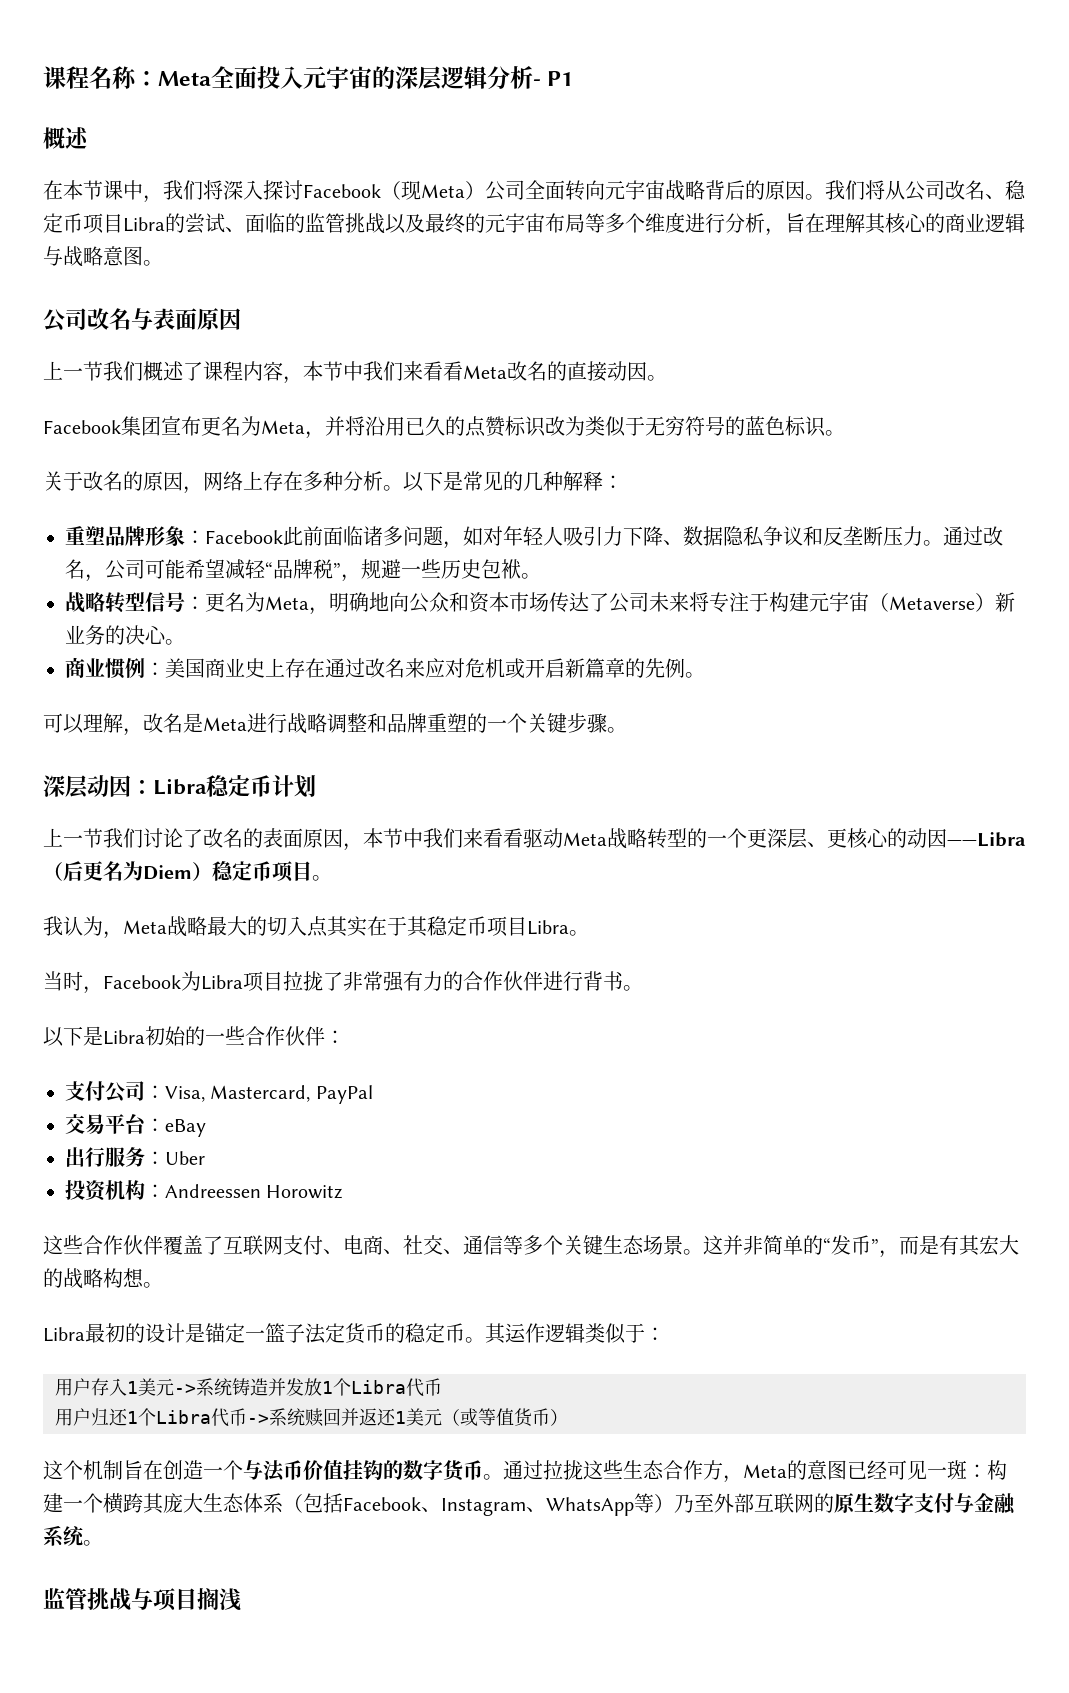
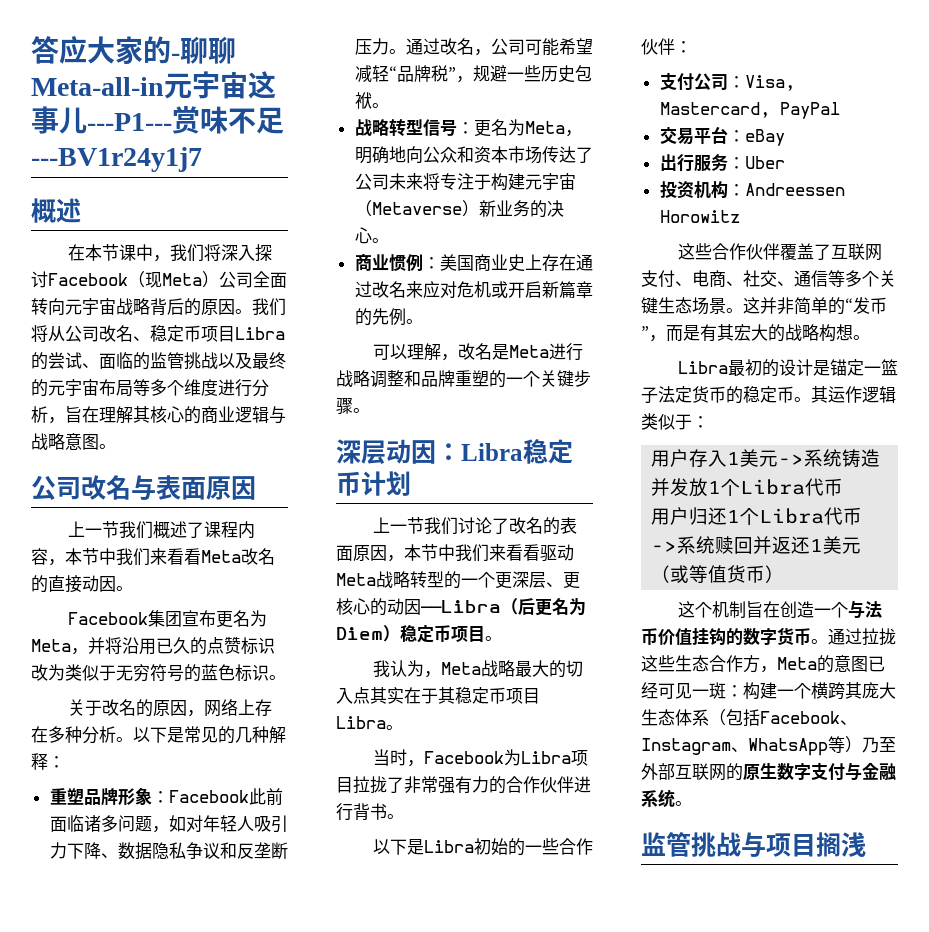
- 课程名称：Meta全面投入元宇宙的深层逻辑分析- P1
+ 答应大家的-聊聊Meta-all-in元宇宙这事儿---P1---赏味不足---BV1r24y1j7

